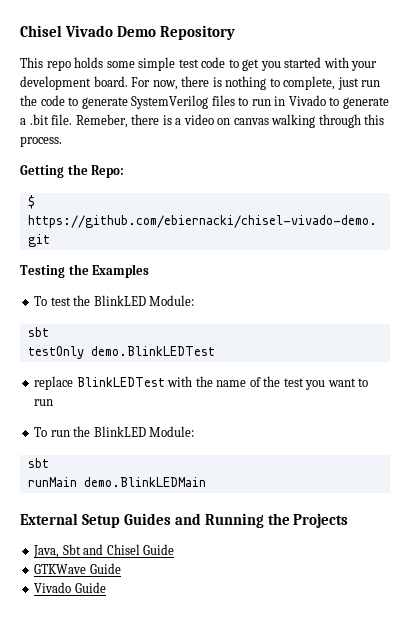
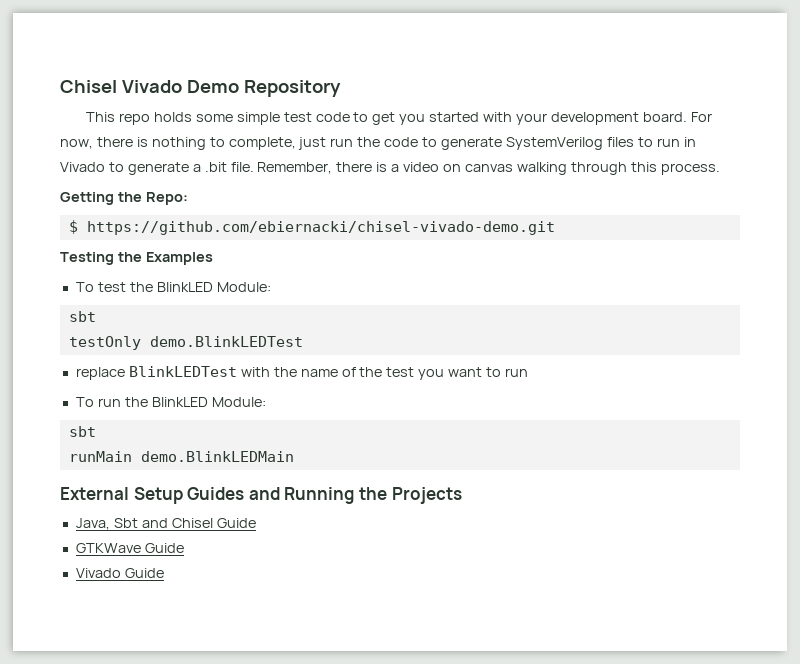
- Remeber, there is a video on canvas walking through this process.
+ Remember, there is a video on canvas walking through this process.

